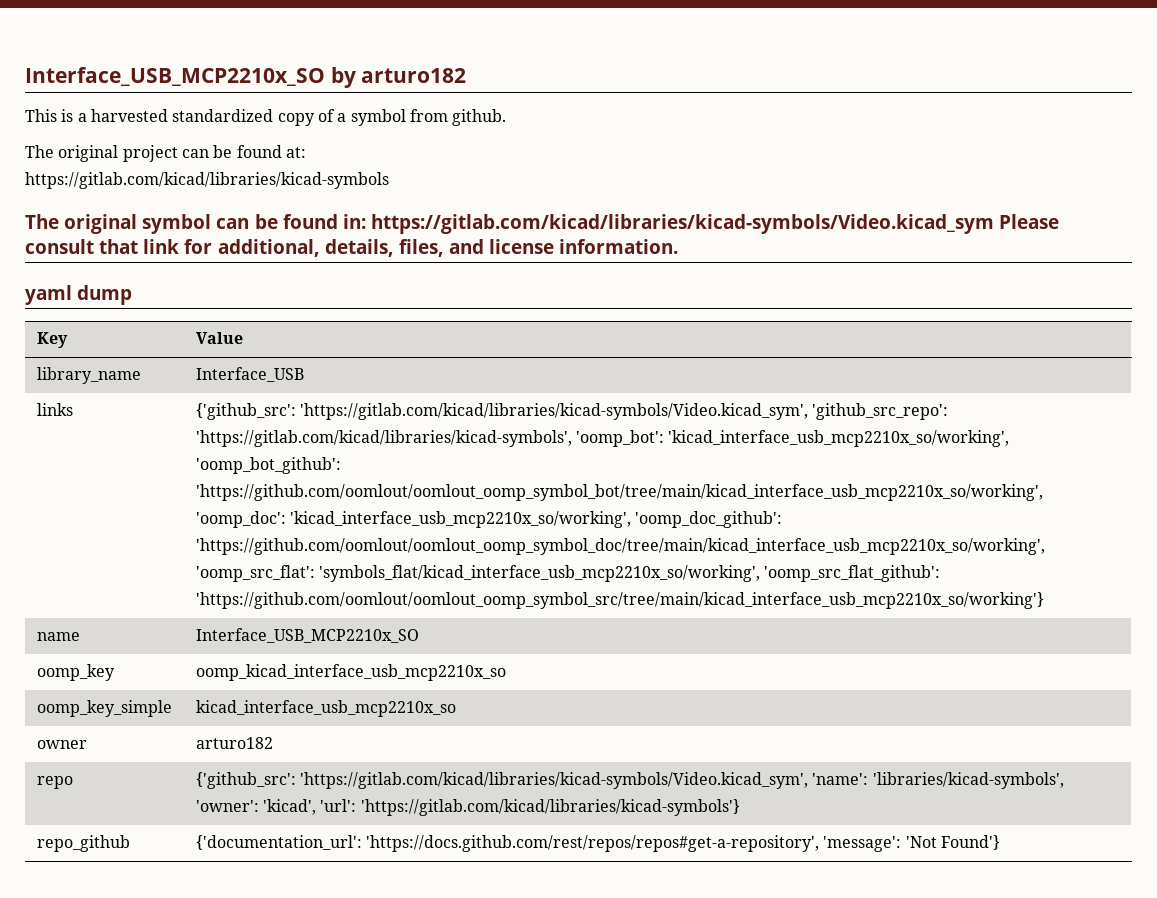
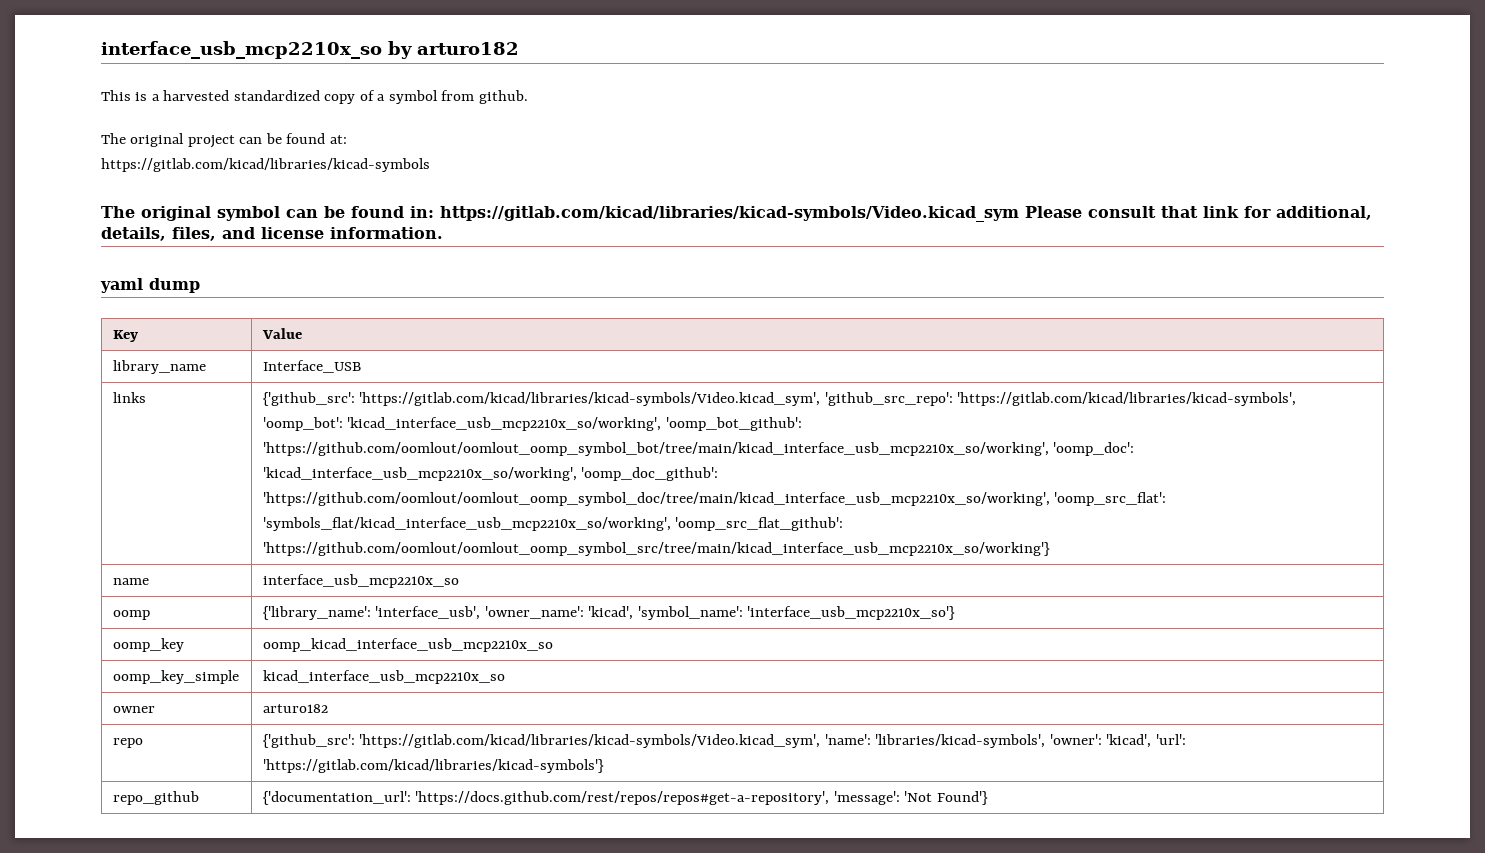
- Interface_USB_MCP2210x_SO by arturo182
+ interface_usb_mcp2210x_so by arturo182
- name | Interface_USB_MCP2210x_SO
+ name | interface_usb_mcp2210x_so
+ oomp | {'library_name': 'interface_usb', 'owner_name': 'kicad', 'symbol_name': 'interface_usb_mcp2210x_so'}

